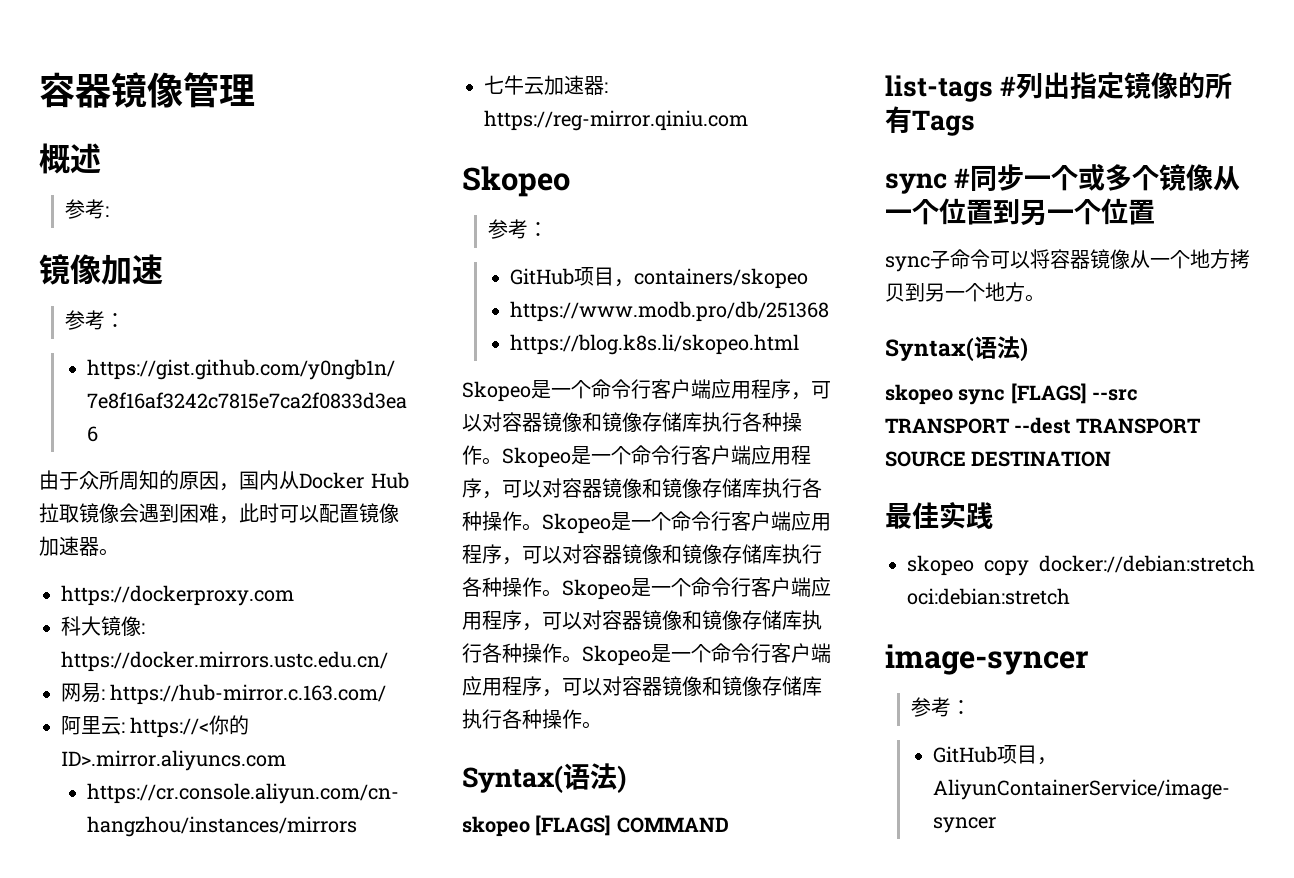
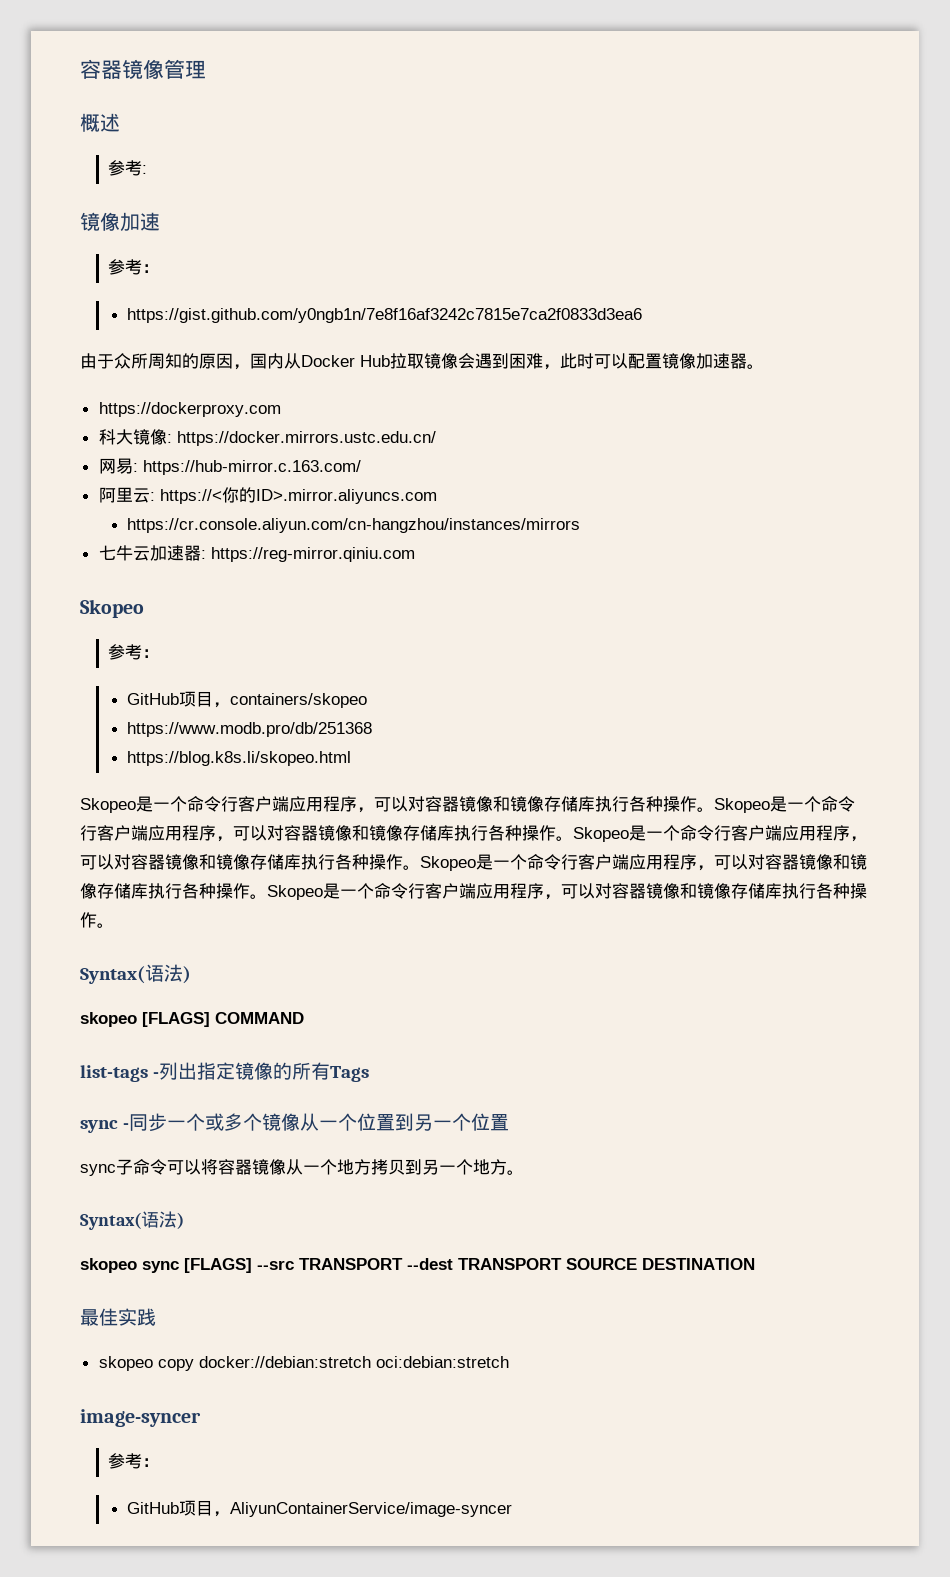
- list-tags #列出指定镜像的所有Tags
+ list-tags -列出指定镜像的所有Tags
- sync #同步一个或多个镜像从一个位置到另一个位置
+ sync -同步一个或多个镜像从一个位置到另一个位置

